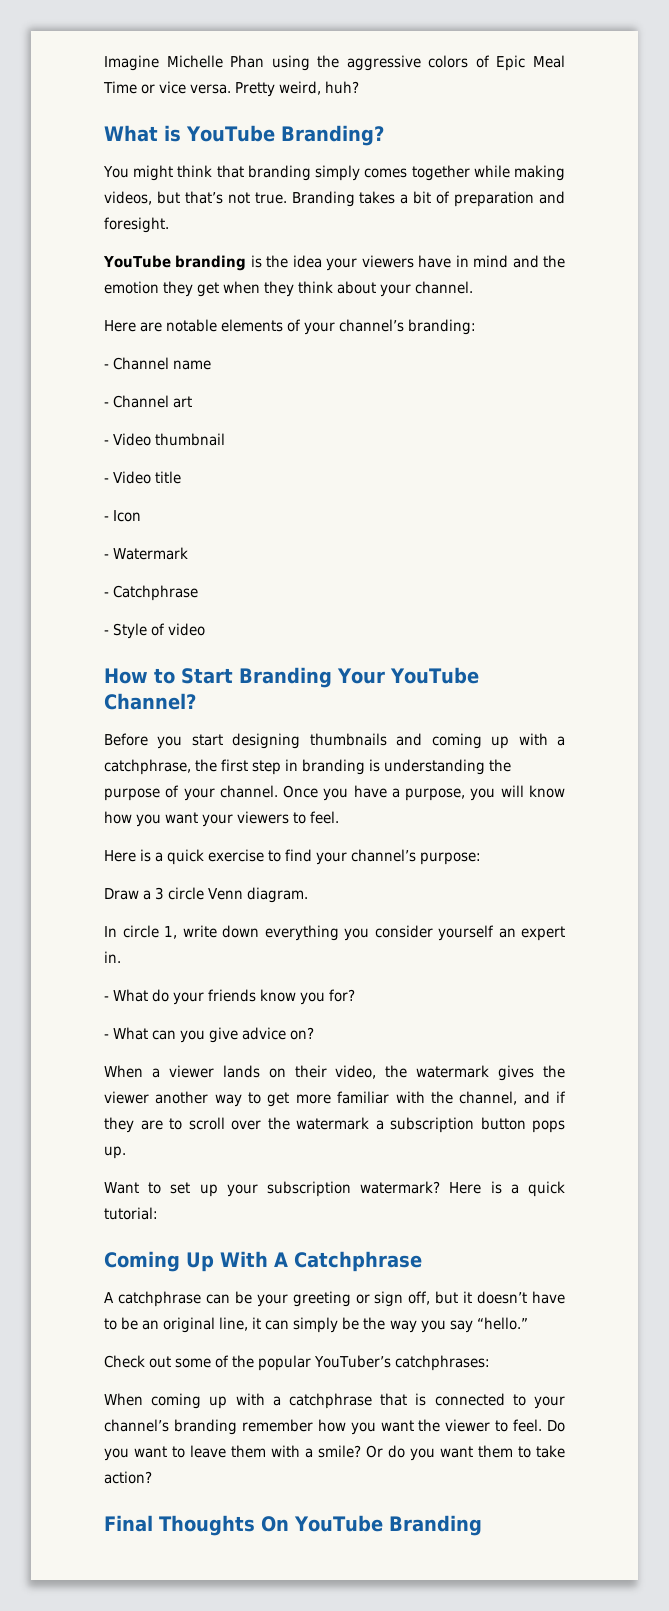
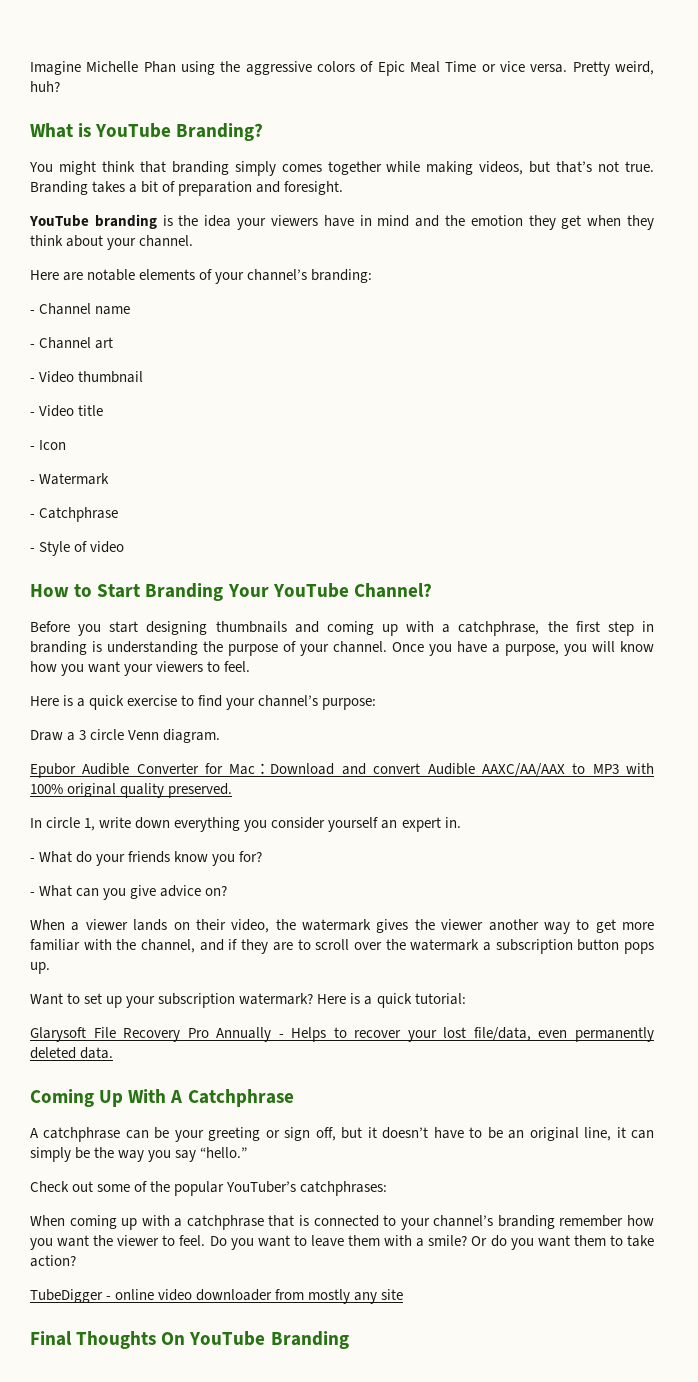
+ Epubor Audible Converter for Mac：Download and convert Audible AAXC/AA/AAX to MP3 with 100% original quality preserved.
+ Glarysoft File Recovery Pro Annually - Helps to recover your lost file/data, even permanently deleted data.
+ TubeDigger - online video downloader from mostly any site

